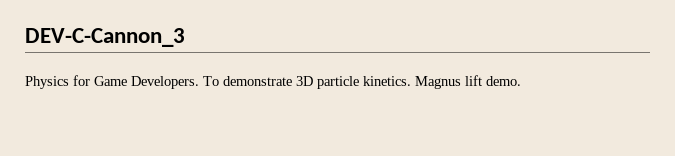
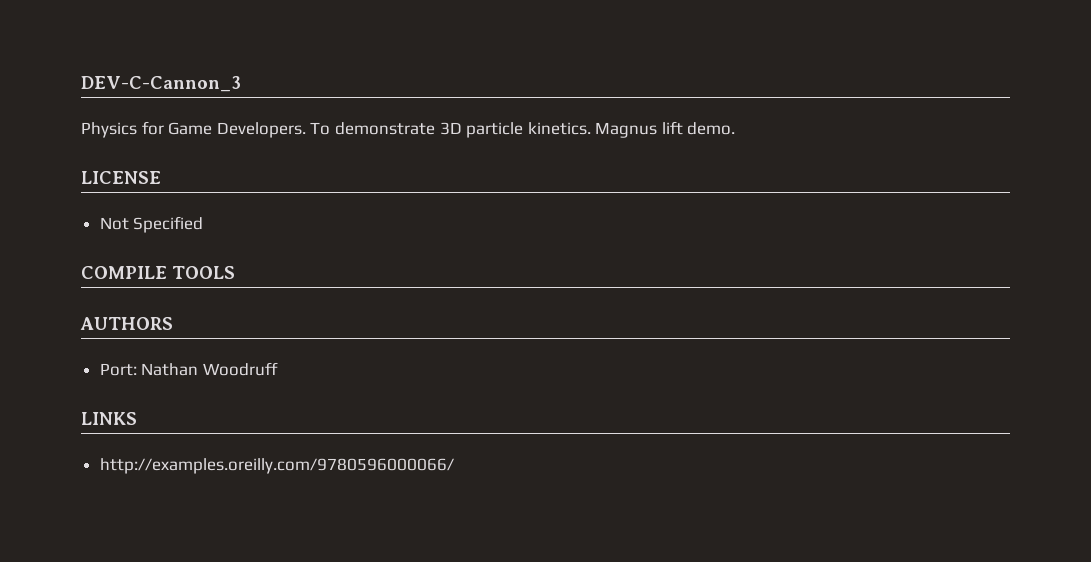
+ LICENSE
+ Not Specified
+ COMPILE TOOLS
+ AUTHORS
+ Port: Nathan Woodruff
+ LINKS
+ http://examples.oreilly.com/9780596000066/

